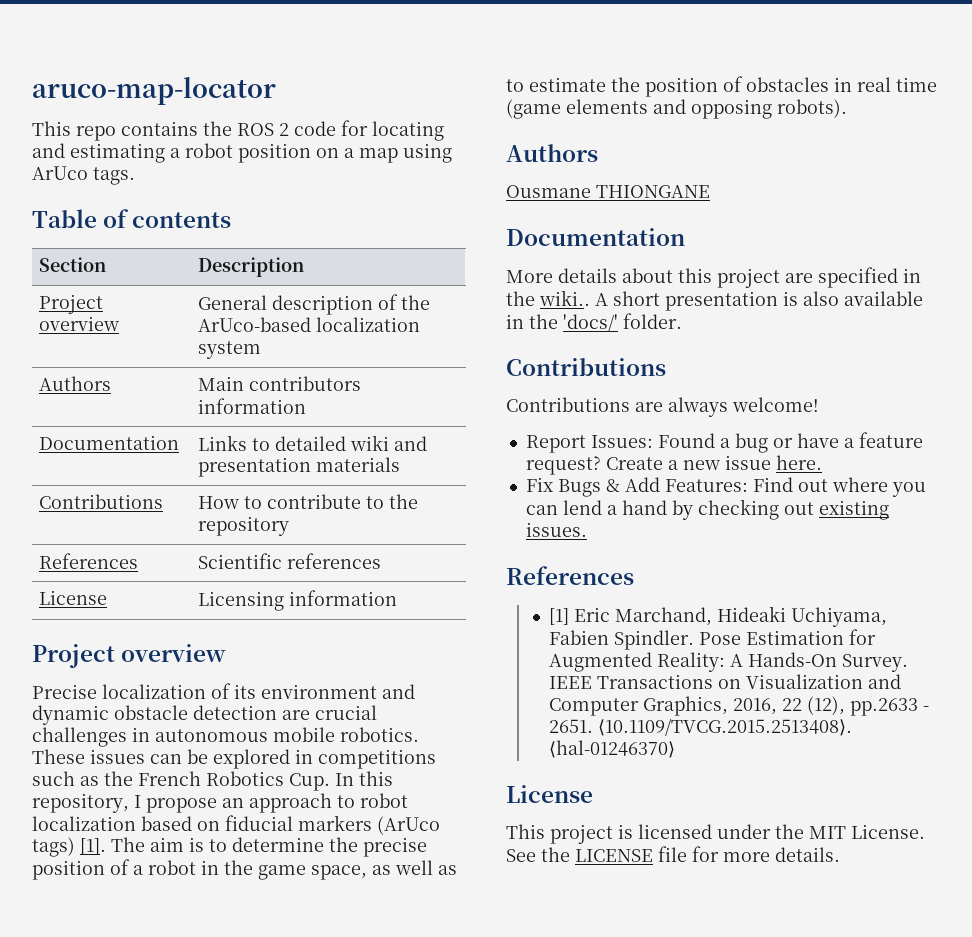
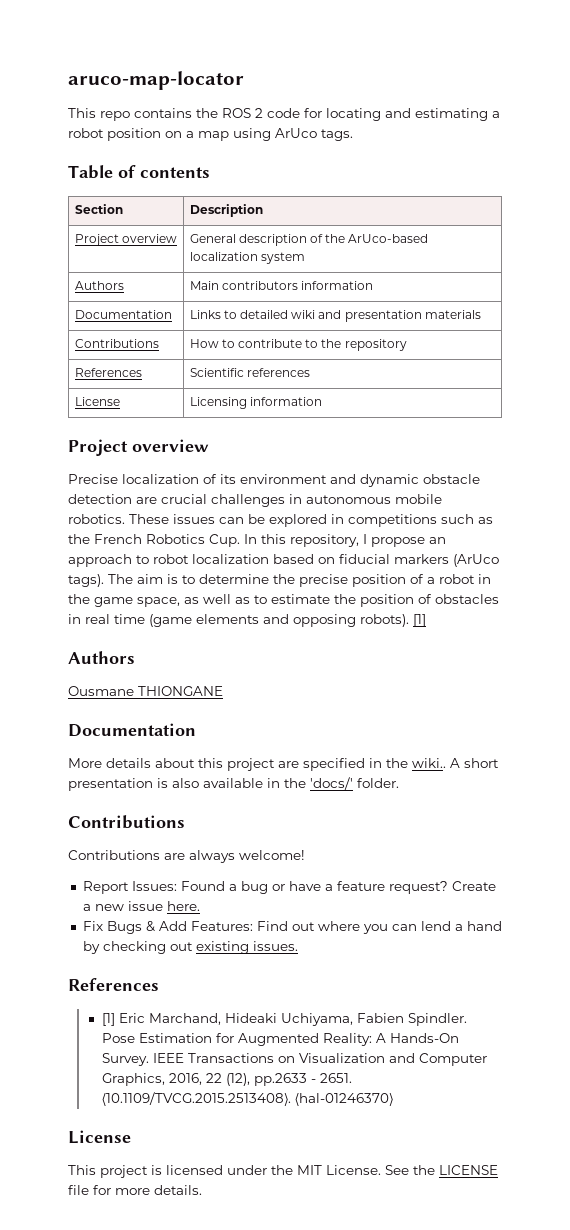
- These issues can be explored in competitions such as the French Robotics Cup. In this repository, I propose an approach to robot localization based on fiducial markers (ArUco tags) [1].
+ These issues can be explored in competitions such as the French Robotics Cup. In this repository, I propose an approach to robot localization based on fiducial markers (ArUco tags).
- The aim is to determine the precise position of a robot in the game space, as well as to estimate the position of obstacles in real time (game elements and opposing robots).
+ The aim is to determine the precise position of a robot in the game space, as well as to estimate the position of obstacles in real time (game elements and opposing robots). [1]

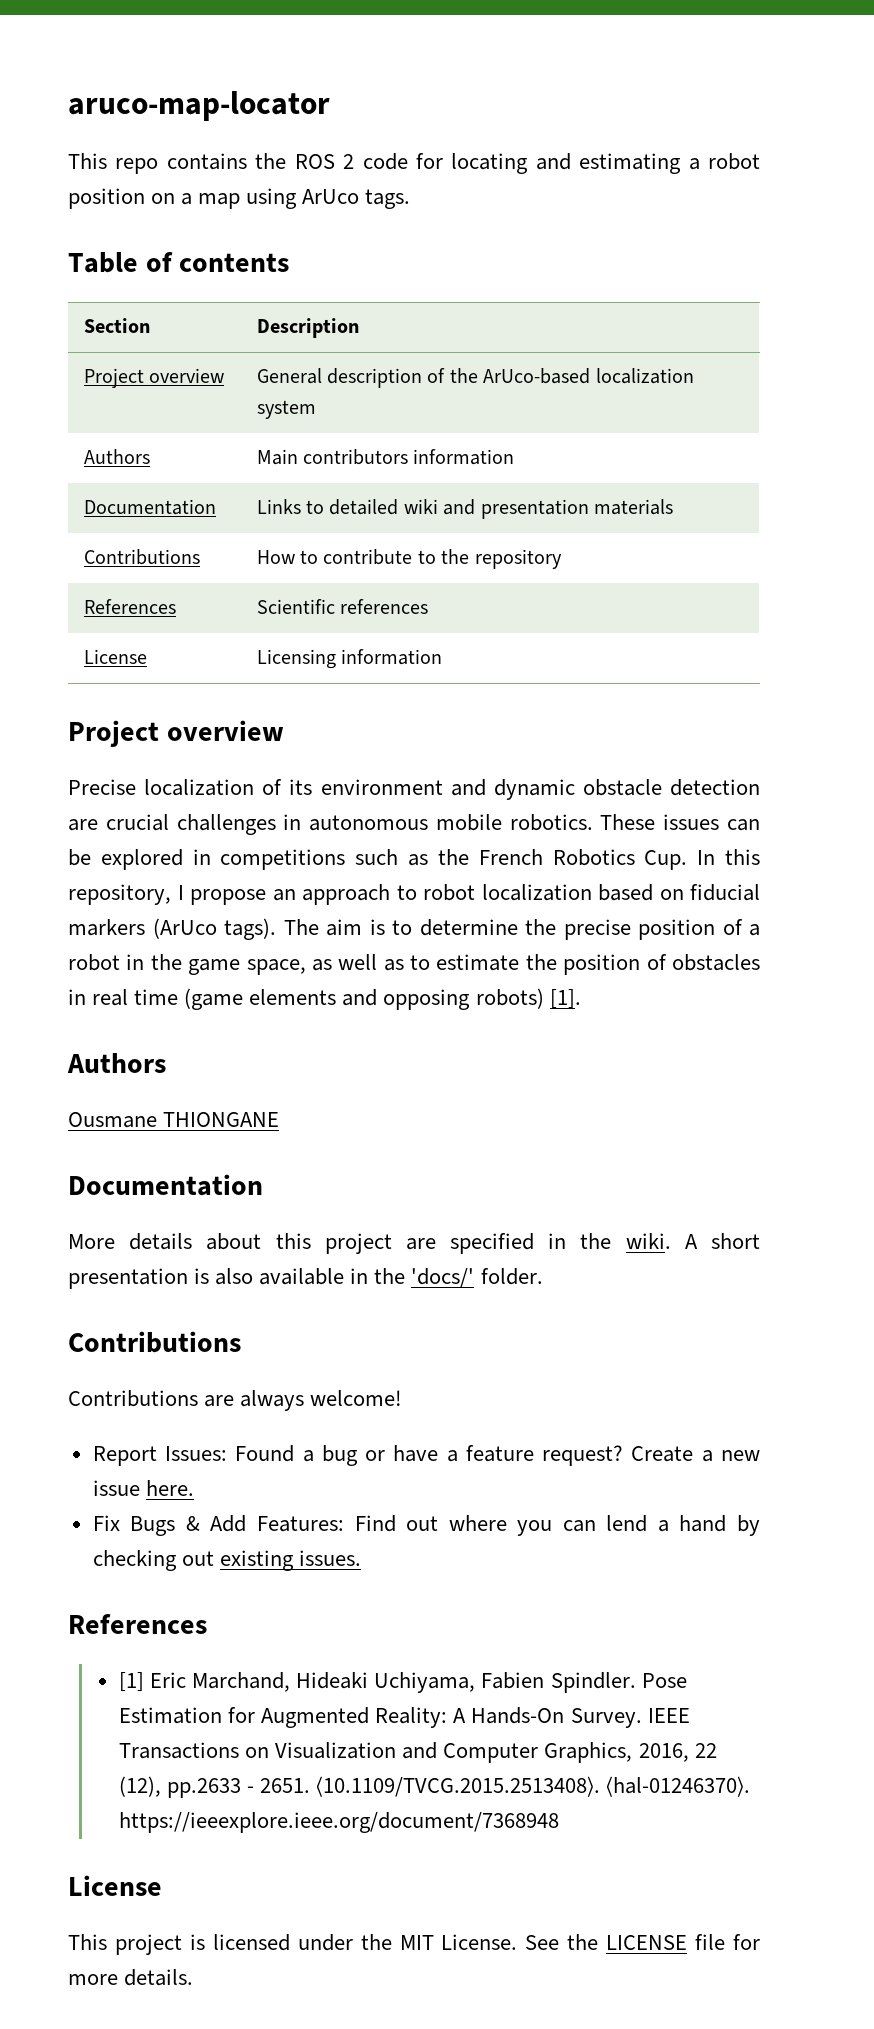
- The aim is to determine the precise position of a robot in the game space, as well as to estimate the position of obstacles in real time (game elements and opposing robots). [1]
+ The aim is to determine the precise position of a robot in the game space, as well as to estimate the position of obstacles in real time (game elements and opposing robots) [1].
- More details about this project are specified in the wiki..
+ More details about this project are specified in the wiki.
- ⟨10.1109/TVCG.2015.2513408⟩. ⟨hal-01246370⟩
+ ⟨10.1109/TVCG.2015.2513408⟩. ⟨hal-01246370⟩. https://ieeexplore.ieee.org/document/7368948

